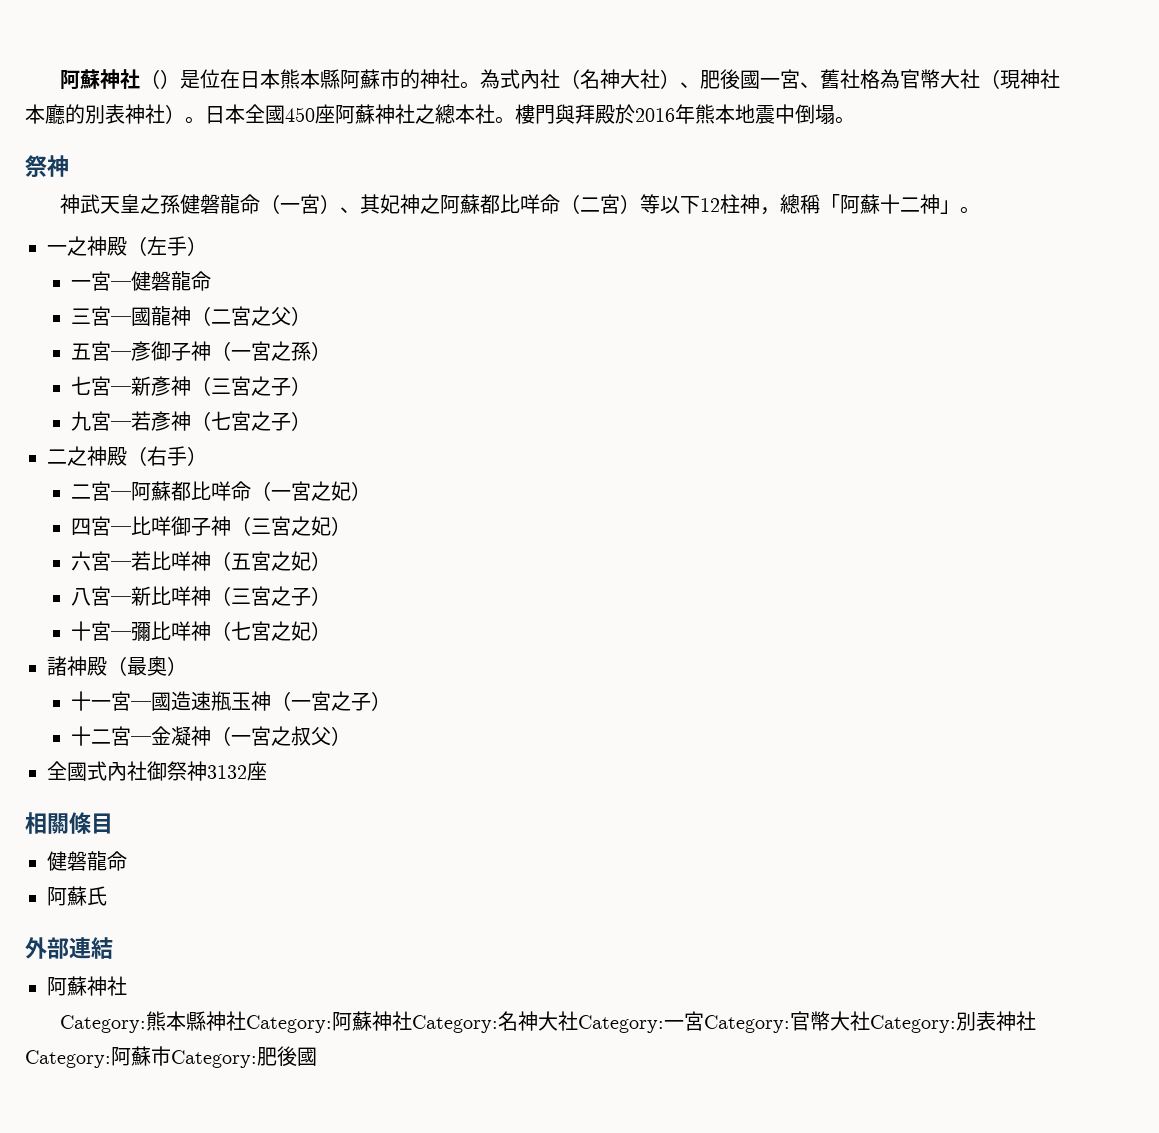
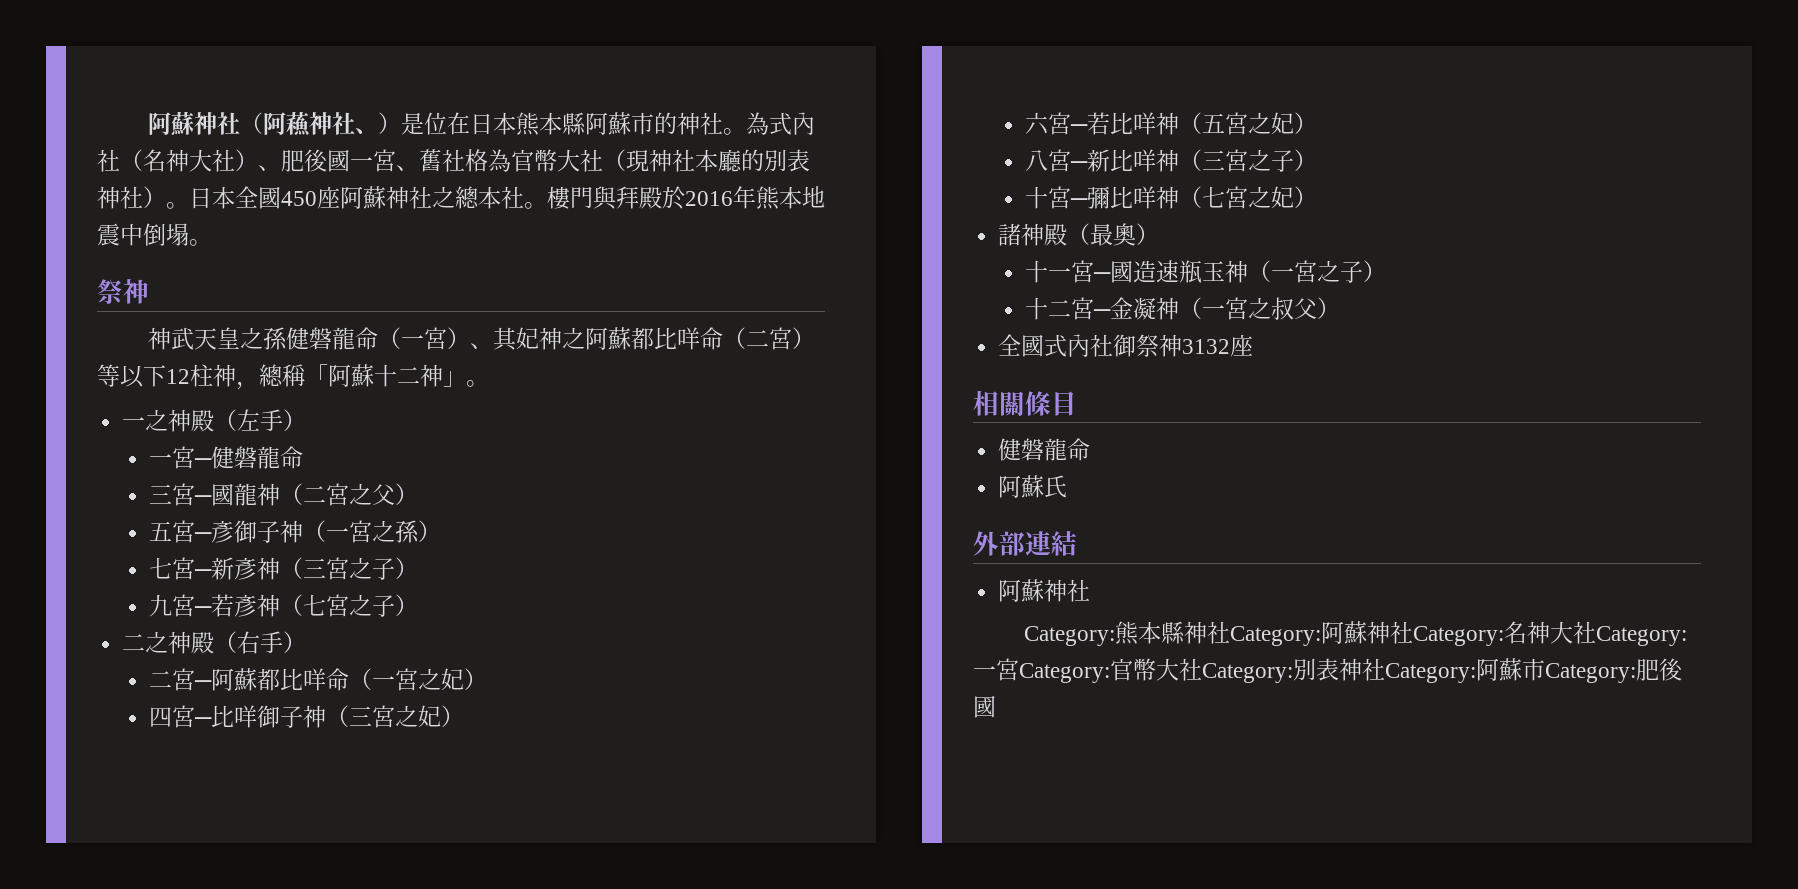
- 阿蘇神社（）是位在日本熊本縣阿蘇市的神社。
+ 阿蘇神社（阿蘓神社、）是位在日本熊本縣阿蘇市的神社。

